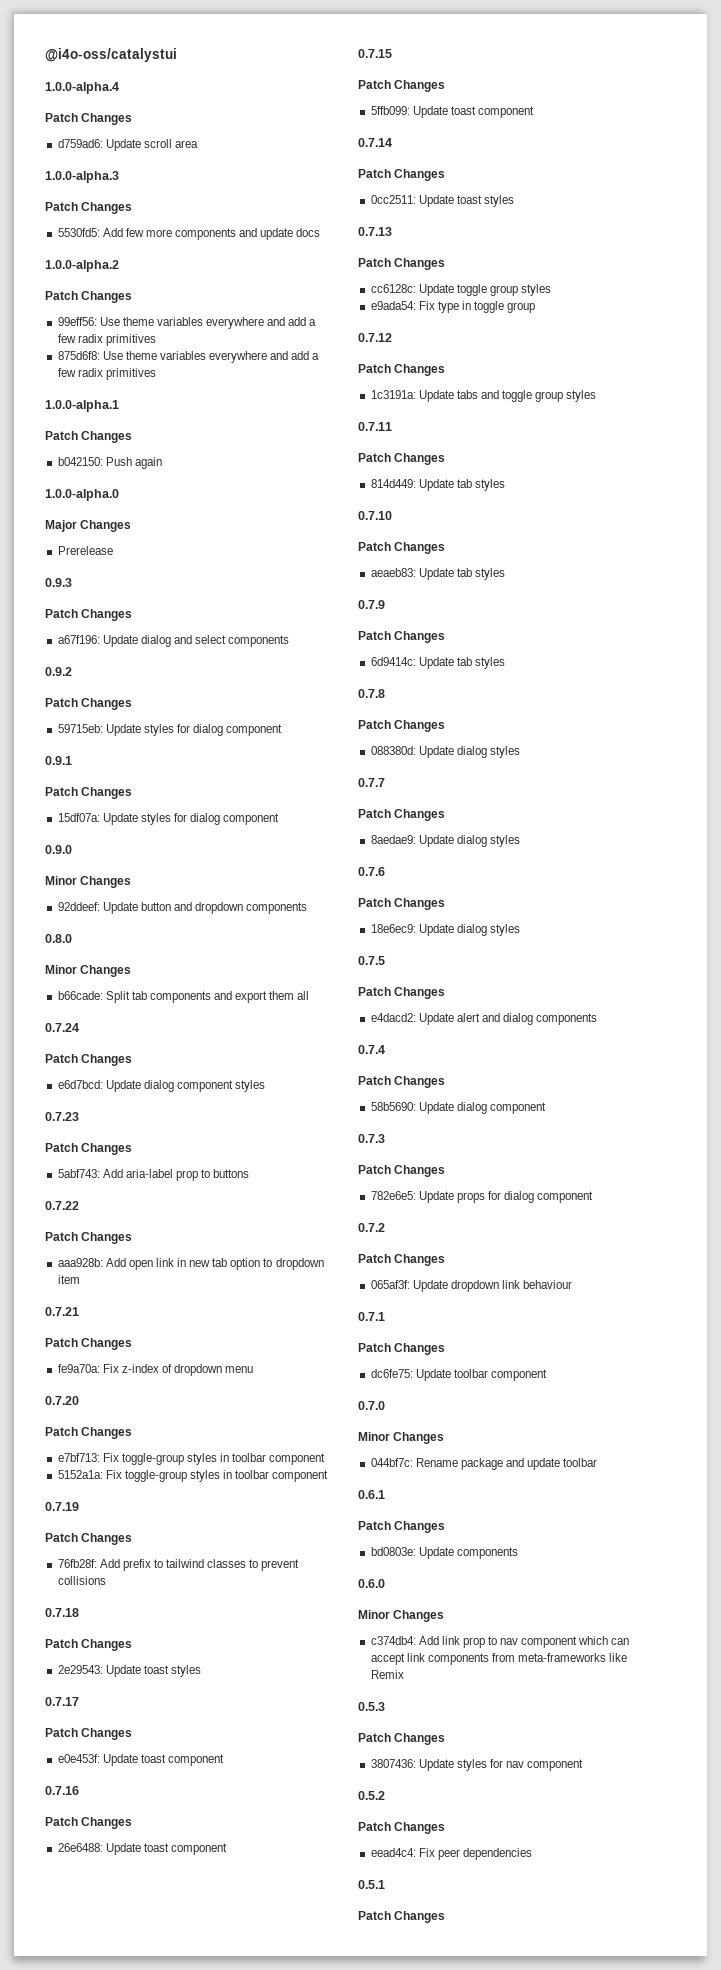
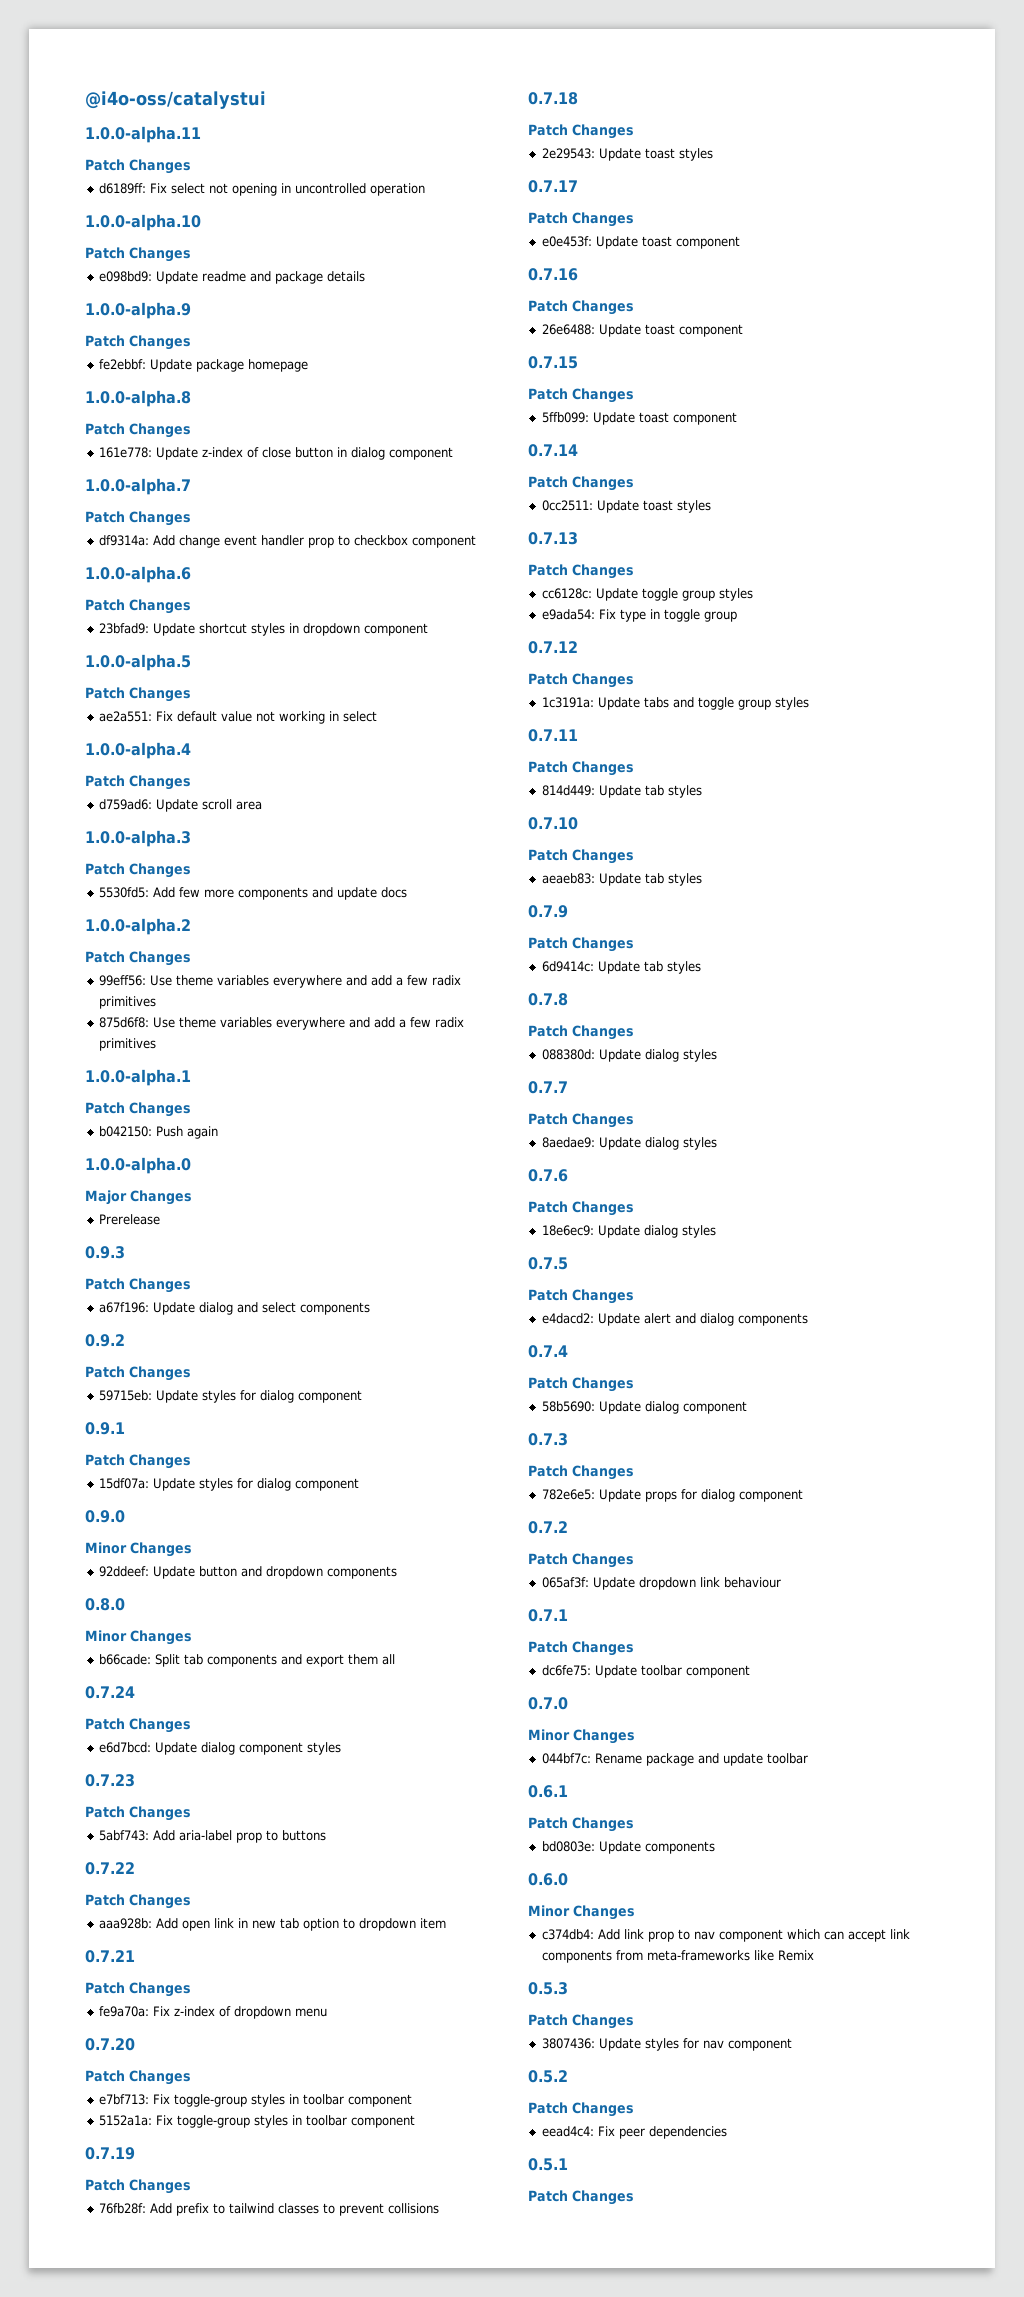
+ 1.0.0-alpha.11
+ Patch Changes
+ d6189ff: Fix select not opening in uncontrolled operation
+ 1.0.0-alpha.10
+ Patch Changes
+ e098bd9: Update readme and package details
+ 1.0.0-alpha.9
+ Patch Changes
+ fe2ebbf: Update package homepage
+ 1.0.0-alpha.8
+ Patch Changes
+ 161e778: Update z-index of close button in dialog component
+ 1.0.0-alpha.7
+ Patch Changes
+ df9314a: Add change event handler prop to checkbox component
+ 1.0.0-alpha.6
+ Patch Changes
+ 23bfad9: Update shortcut styles in dropdown component
+ 1.0.0-alpha.5
+ Patch Changes
+ ae2a551: Fix default value not working in select

